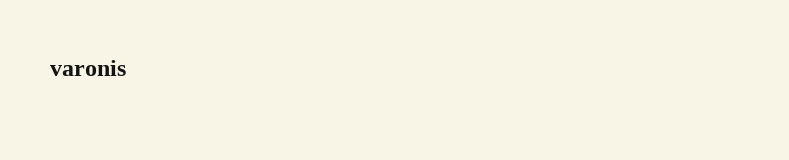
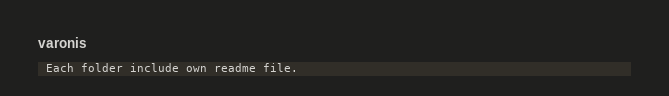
+ Each folder include own readme file.

